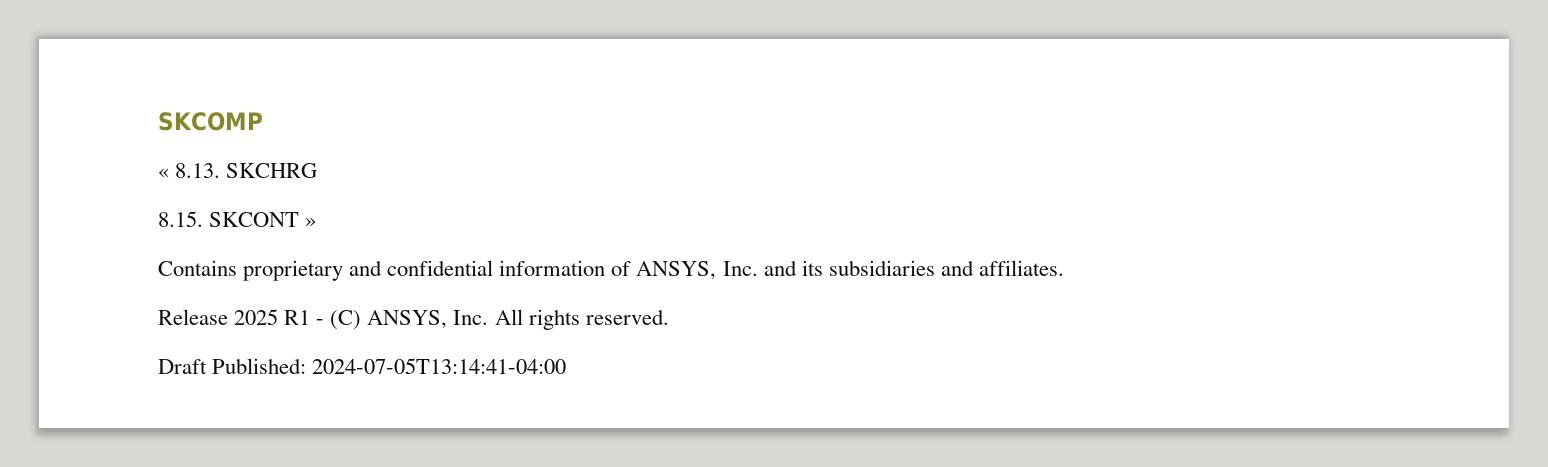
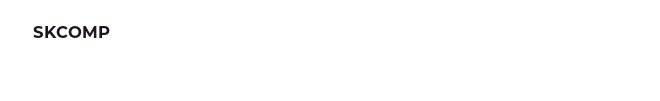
- « 8.13. SKCHRG
- 8.15. SKCONT »
- Contains proprietary and confidential information of ANSYS, Inc. and its subsidiaries and affiliates.
- Release 2025 R1 - (C) ANSYS, Inc. All rights reserved.
- Draft Published: 2024-07-05T13:14:41-04:00

